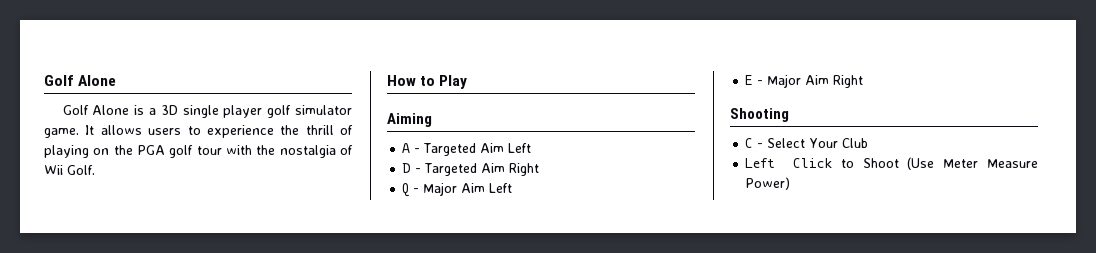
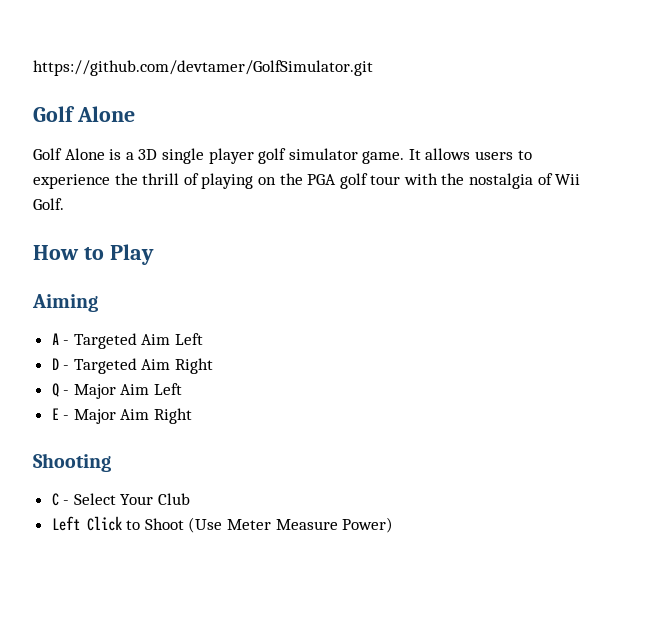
+ https://github.com/devtamer/GolfSimulator.git

